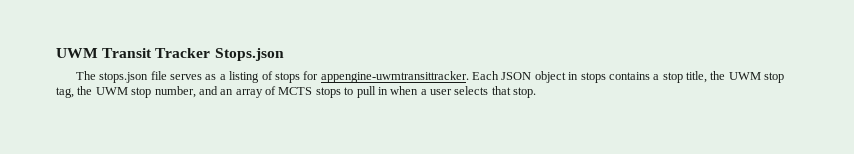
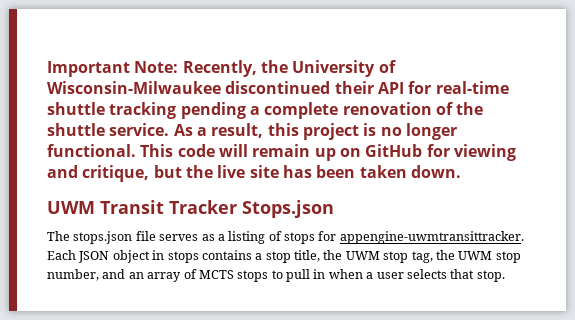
+ Important Note: Recently, the University of Wisconsin-Milwaukee discontinued their API for real-time shuttle tracking pending a complete renovation of the shuttle service. As a result, this project is no longer functional. This code will remain up on GitHub for viewing and critique, but the live site has been taken down.

